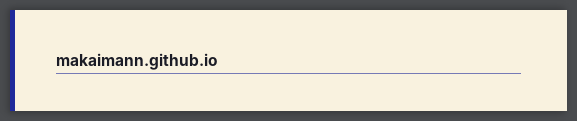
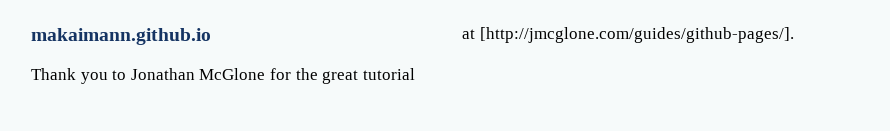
+ Thank you to Jonathan McGlone for the great tutorial at [http://jmcglone.com/guides/github-pages/].

